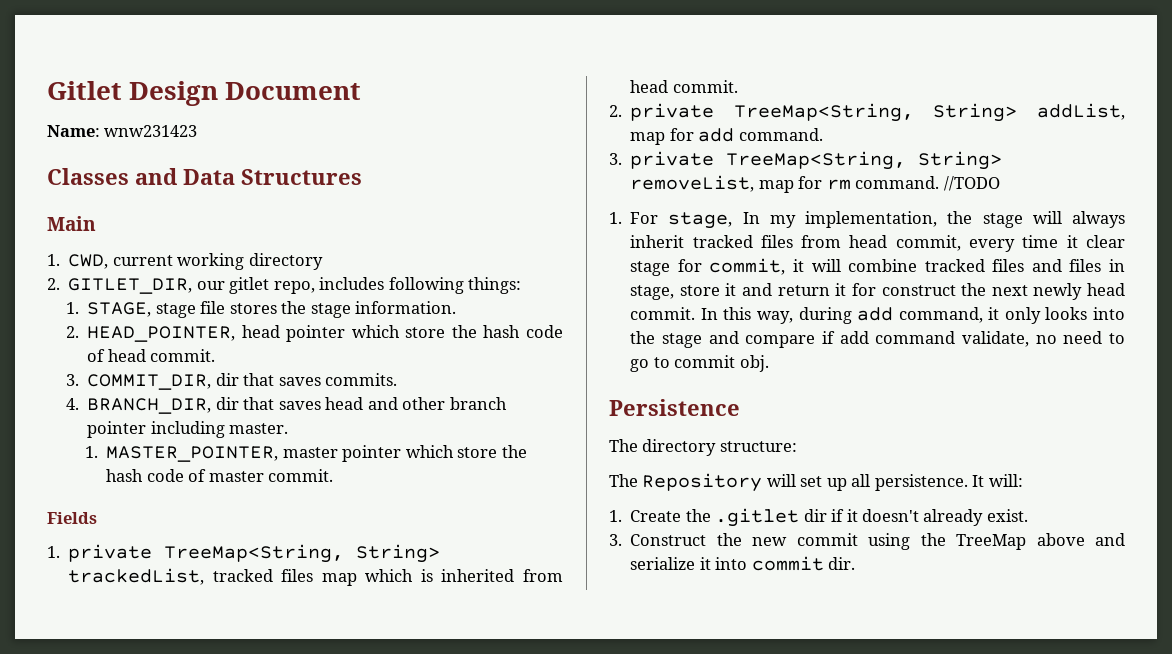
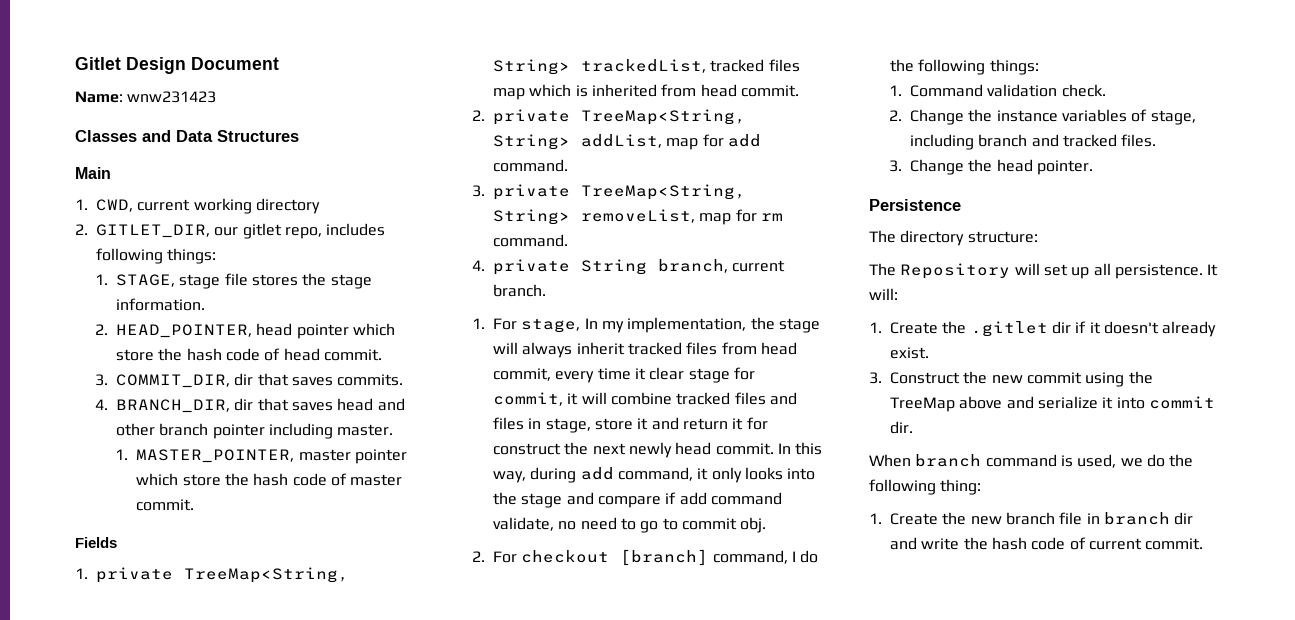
- 3. private TreeMap<String, String> removeList, map for rm command. //TODO
+ 3. private TreeMap<String, String> removeList, map for rm command.
+ 4. private String branch, current branch.
+ 2. For checkout [branch] command, I do the following things:
+ 1. Command validation check.
+ 2. Change the instance variables of stage, including branch and tracked files.
+ 3. Change the head pointer.
+ When branch command is used, we do the following thing:
+ 1. Create the new branch file in branch dir and write the hash code of current commit.

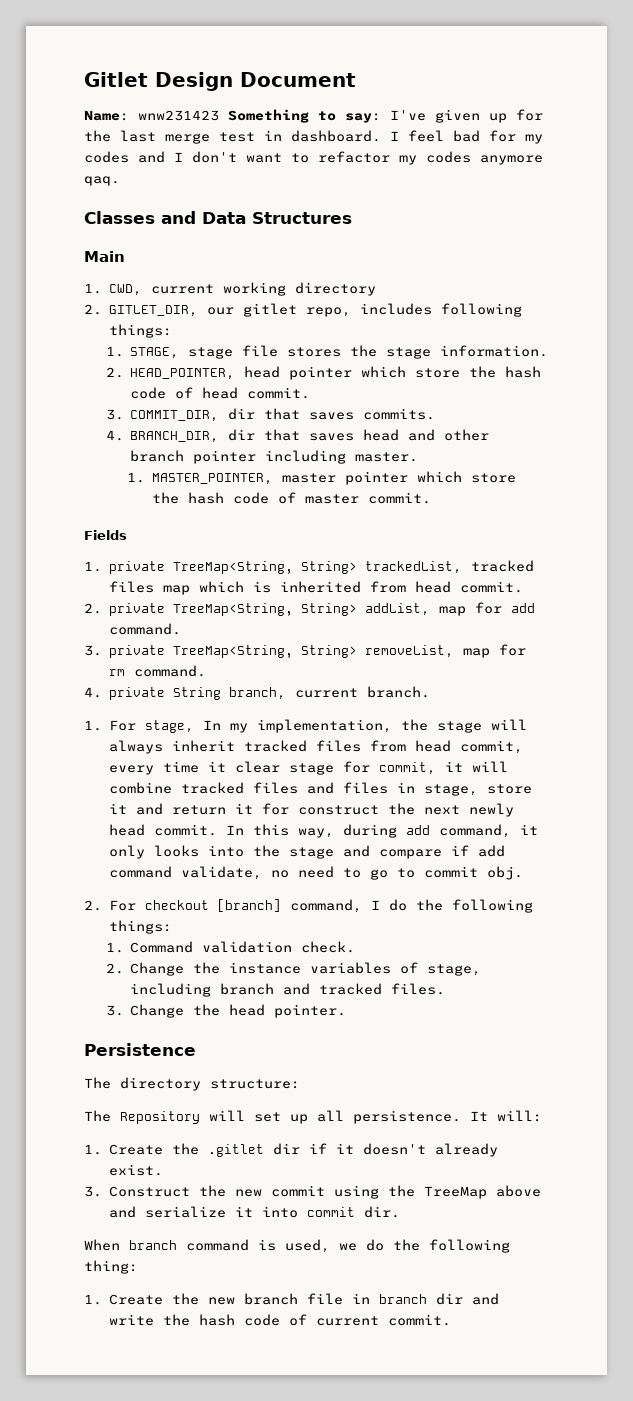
- Name: wnw231423
+ Name: wnw231423 Something to say: I've given up for the last merge test in dashboard. I feel bad for my codes and I don't want to refactor my codes anymore qaq.

